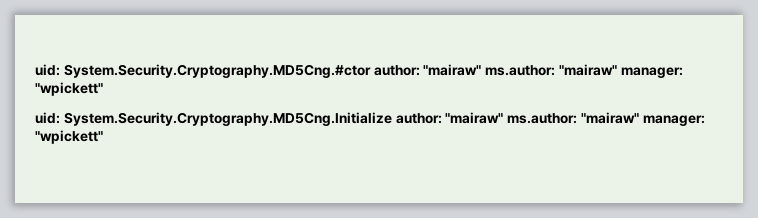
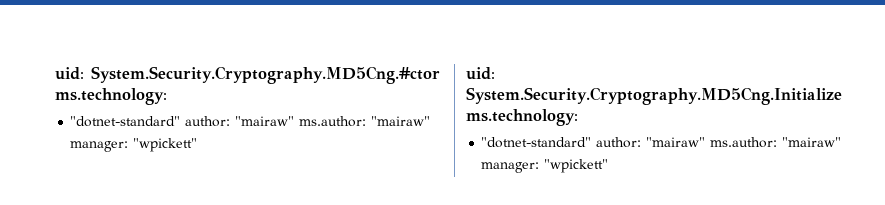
- uid: System.Security.Cryptography.MD5Cng.#ctor author: "mairaw" ms.author: "mairaw" manager: "wpickett"
+ uid: System.Security.Cryptography.MD5Cng.#ctor ms.technology:
+ "dotnet-standard" author: "mairaw" ms.author: "mairaw" manager: "wpickett"
- uid: System.Security.Cryptography.MD5Cng.Initialize author: "mairaw" ms.author: "mairaw" manager: "wpickett"
+ uid: System.Security.Cryptography.MD5Cng.Initialize ms.technology:
+ "dotnet-standard" author: "mairaw" ms.author: "mairaw" manager: "wpickett"

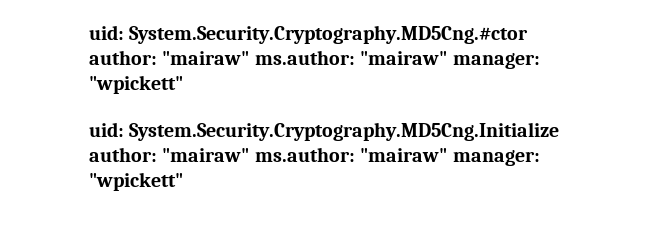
- uid: System.Security.Cryptography.MD5Cng.#ctor ms.technology:
- "dotnet-standard" author: "mairaw" ms.author: "mairaw" manager: "wpickett"
+ uid: System.Security.Cryptography.MD5Cng.#ctor author: "mairaw" ms.author: "mairaw" manager: "wpickett"
- uid: System.Security.Cryptography.MD5Cng.Initialize ms.technology:
- "dotnet-standard" author: "mairaw" ms.author: "mairaw" manager: "wpickett"
+ uid: System.Security.Cryptography.MD5Cng.Initialize author: "mairaw" ms.author: "mairaw" manager: "wpickett"

